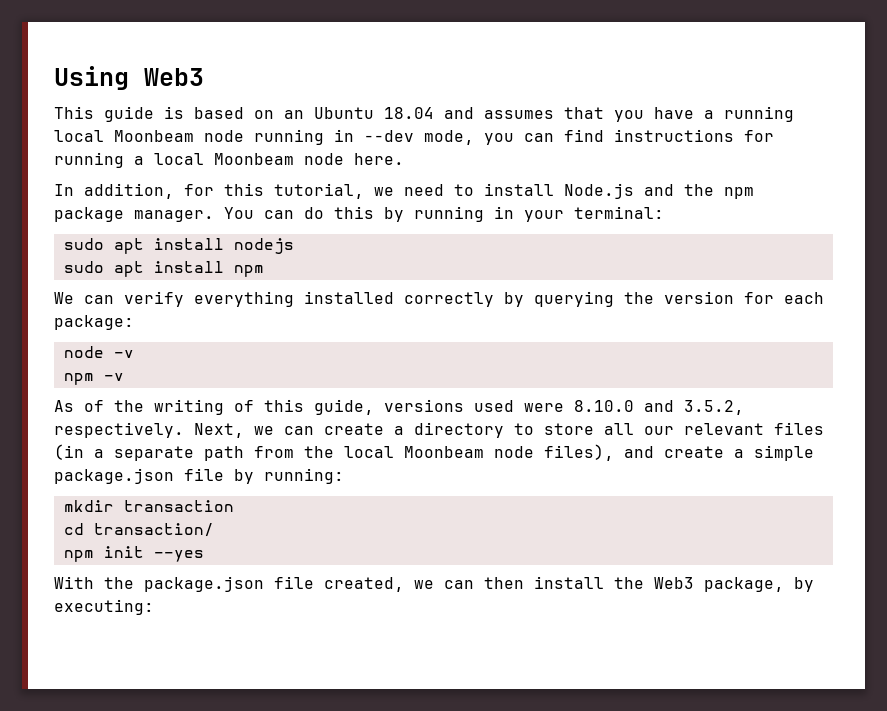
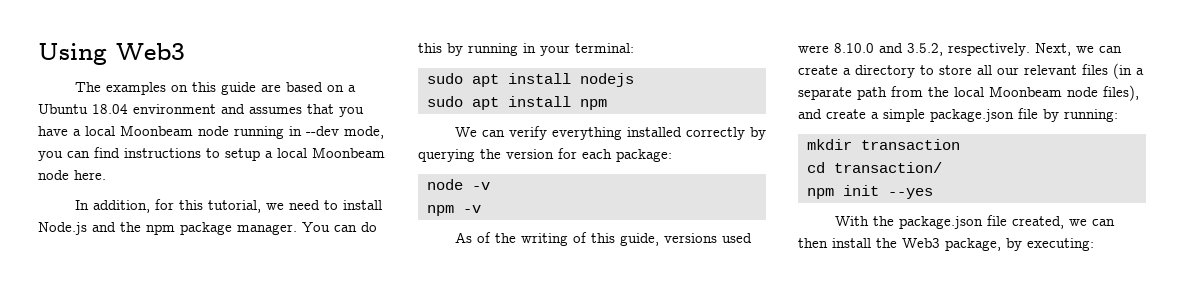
- This guide is based on an Ubuntu 18.04 and assumes that you have a running local Moonbeam node running in --dev mode, you can find instructions for running a local Moonbeam node here.
+ The examples on this guide are based on a Ubuntu 18.04 environment and assumes that you have a local Moonbeam node running in --dev mode, you can find instructions to setup a local Moonbeam node here.

